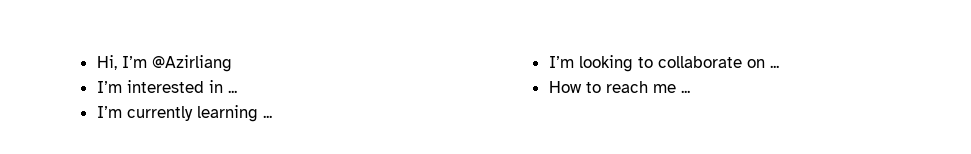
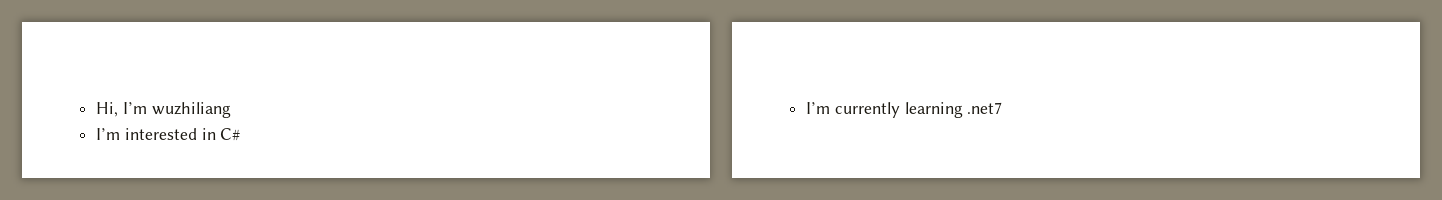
- Hi, I’m @Azirliang
+ Hi, I’m wuzhiliang
- I’m interested in ...
+ I’m interested in C#
- I’m currently learning ...
- I’m looking to collaborate on ...
- How to reach me ...
+ I’m currently learning .net7

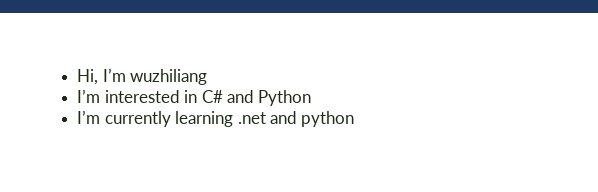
- I’m interested in C#
+ I’m interested in C# and Python
- I’m currently learning .net7
+ I’m currently learning .net and python

